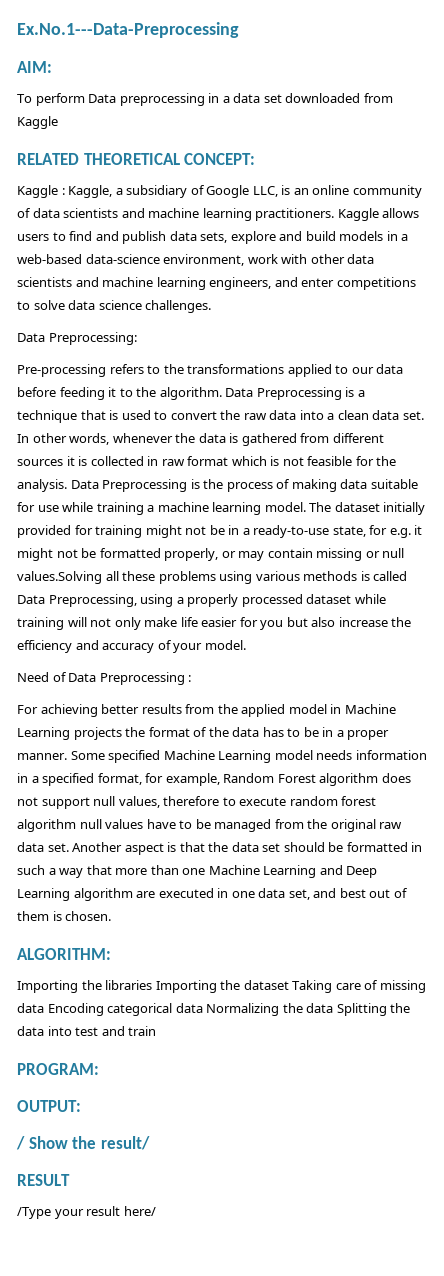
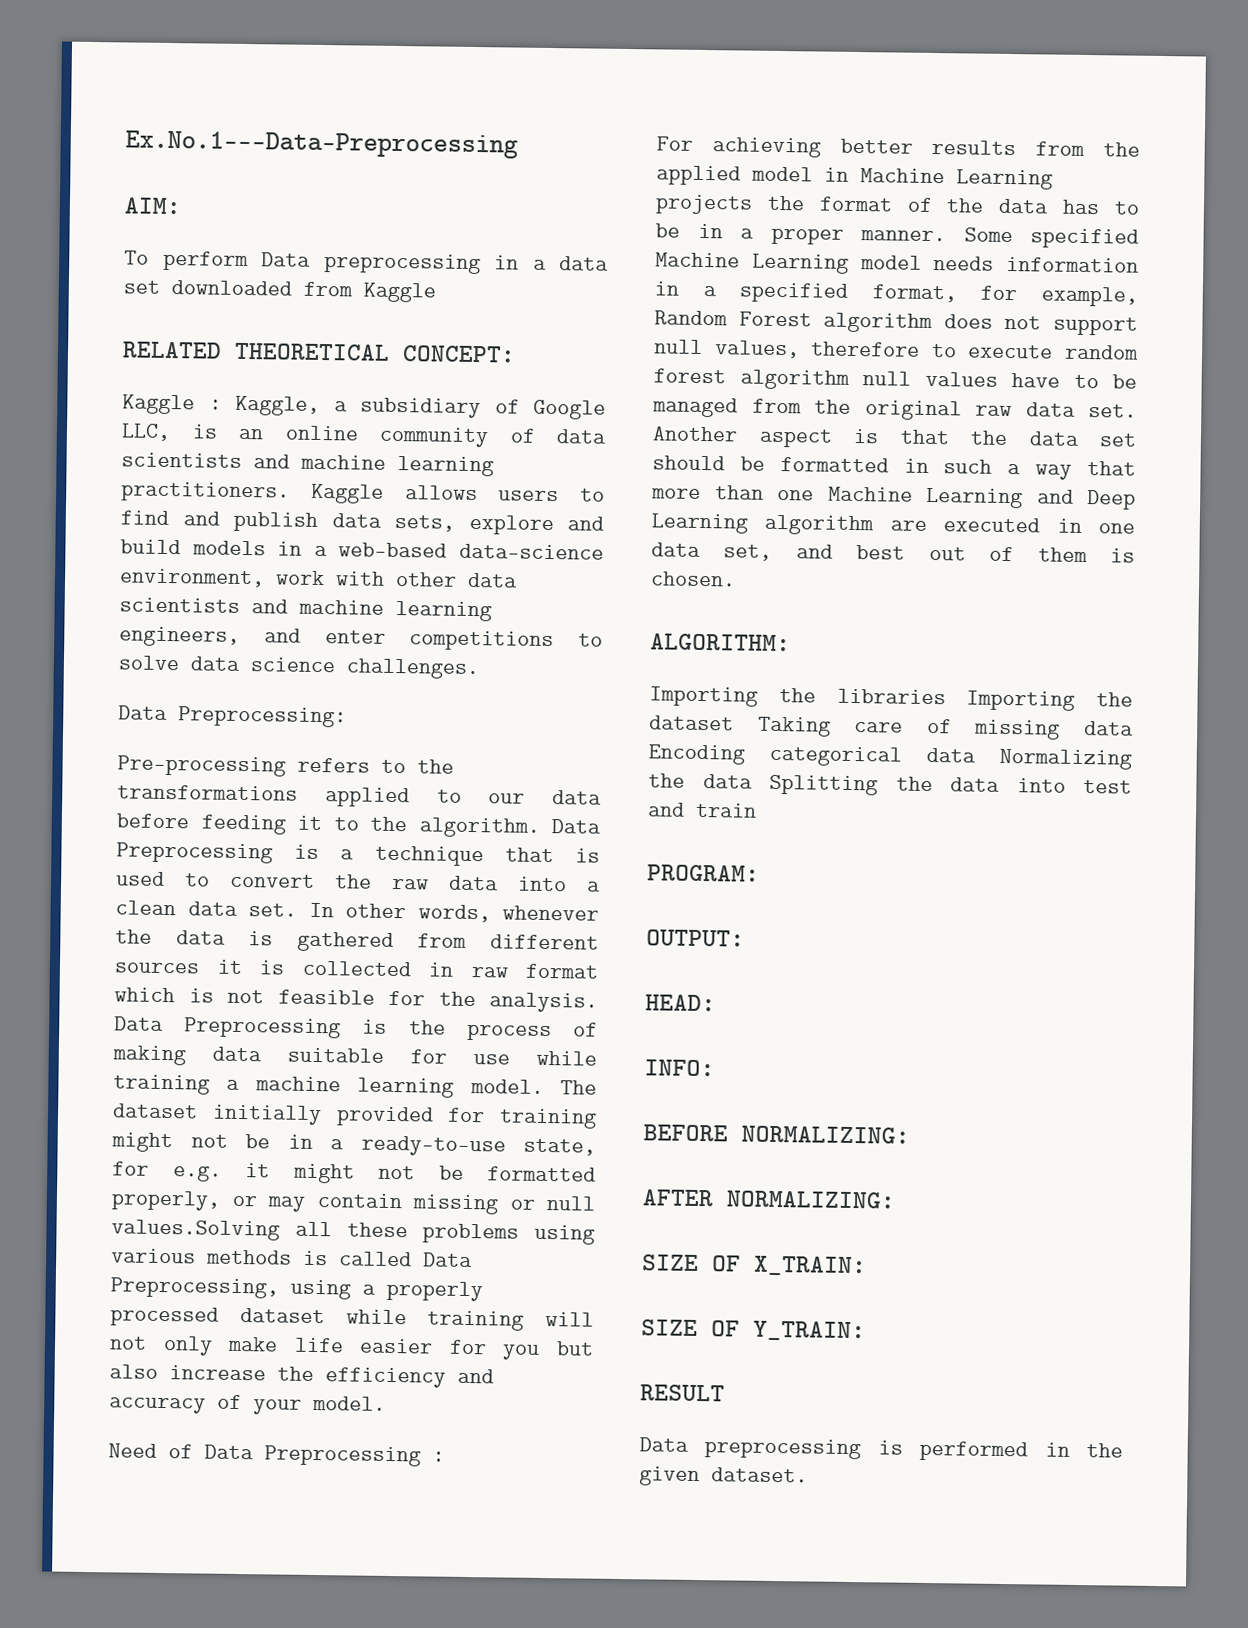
- / Show the result/
+ HEAD:
+ INFO:
+ BEFORE NORMALIZING:
+ AFTER NORMALIZING:
+ SIZE OF X_TRAIN:
+ SIZE OF Y_TRAIN:
  RESULT
- /Type your result here/
+ Data preprocessing is performed in the given dataset.

